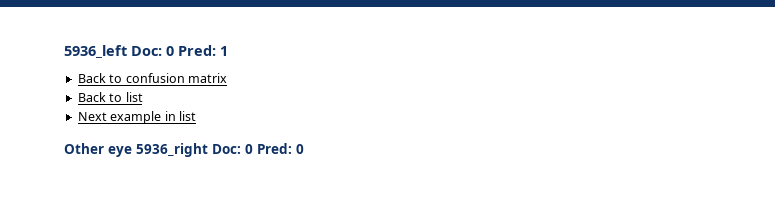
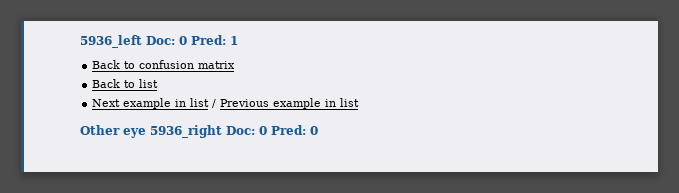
- Next example in list
+ Next example in list / Previous example in list

